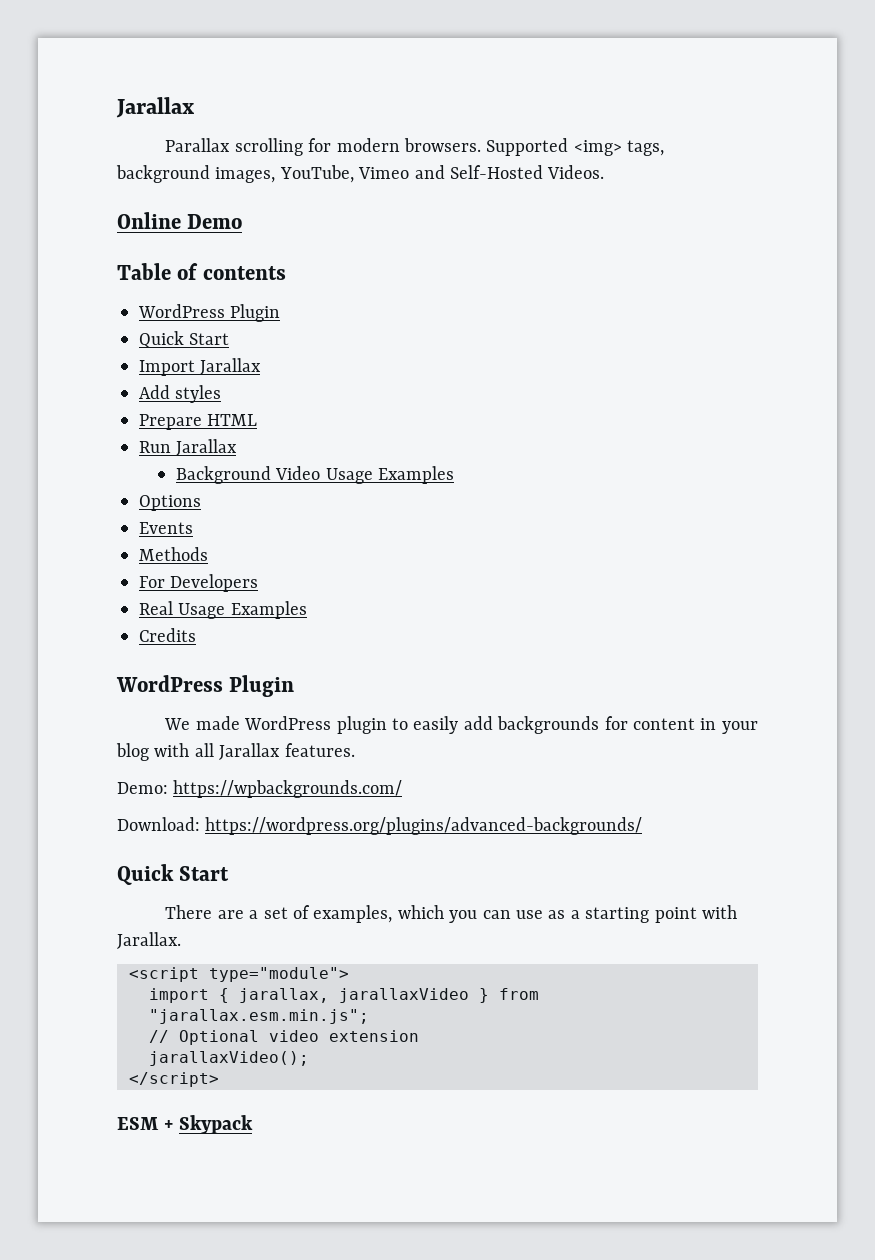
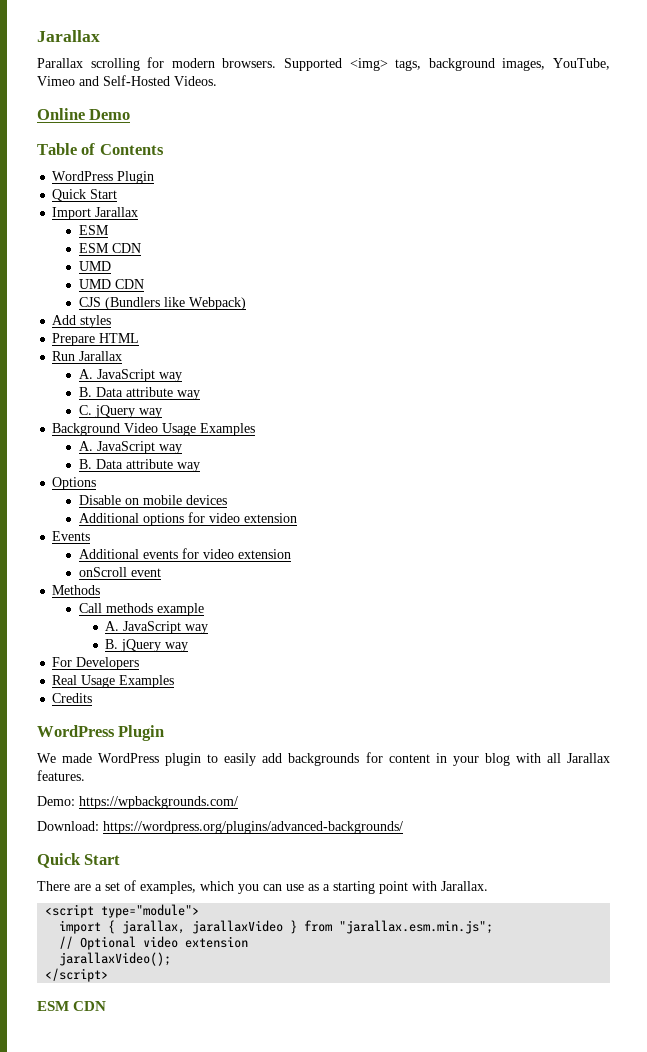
- Table of contents
+ Table of Contents
  Import Jarallax
+ ESM
+ ESM CDN
+ UMD
+ UMD CDN
+ CJS (Bundlers like Webpack)
  Run Jarallax
+ A. JavaScript way
+ B. Data attribute way
+ C. jQuery way
  Background Video Usage Examples
+ A. JavaScript way
+ B. Data attribute way
  Options
+ Disable on mobile devices
+ Additional options for video extension
  Events
+ Additional events for video extension
+ onScroll event
  Methods
+ Call methods example
+ A. JavaScript way
+ B. jQuery way
  </script>
- ESM + Skypack
+ ESM CDN

